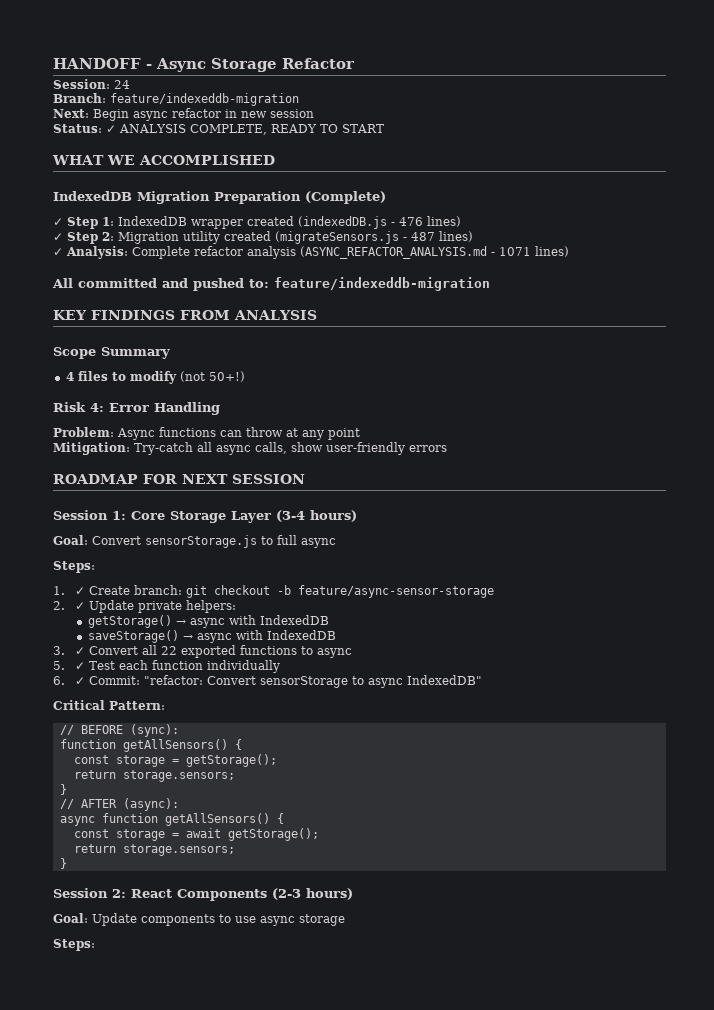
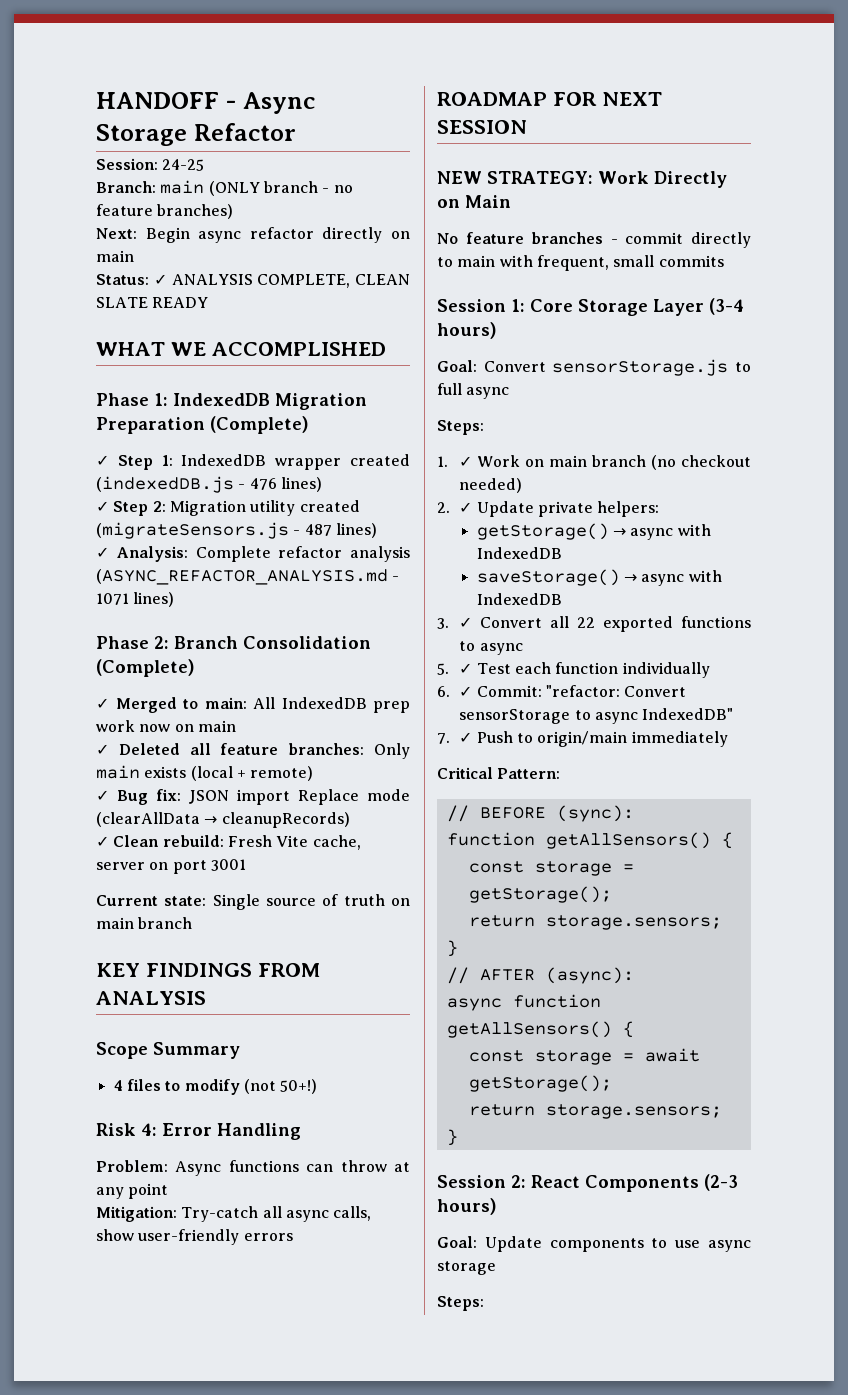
- Session: 24
+ Session: 24-25
- Branch: feature/indexeddb-migration
+ Branch: main (ONLY branch - no feature branches)
- Next: Begin async refactor in new session
+ Next: Begin async refactor directly on main
- Status: ✓ ANALYSIS COMPLETE, READY TO START
+ Status: ✓ ANALYSIS COMPLETE, CLEAN SLATE READY
- IndexedDB Migration Preparation (Complete)
+ Phase 1: IndexedDB Migration Preparation (Complete)
- All committed and pushed to: feature/indexeddb-migration
+ Phase 2: Branch Consolidation (Complete)
+ ✓ Merged to main: All IndexedDB prep work now on main
+ ✓ Deleted all feature branches: Only main exists (local + remote)
+ ✓ Bug fix: JSON import Replace mode (clearAllData → cleanupRecords)
+ ✓ Clean rebuild: Fresh Vite cache, server on port 3001
+ Current state: Single source of truth on main branch
+ NEW STRATEGY: Work Directly on Main
+ No feature branches - commit directly to main with frequent, small commits
- 1. ✓ Create branch: git checkout -b feature/async-sensor-storage
+ 1. ✓ Work on main branch (no checkout needed)
+ 7. ✓ Push to origin/main immediately

